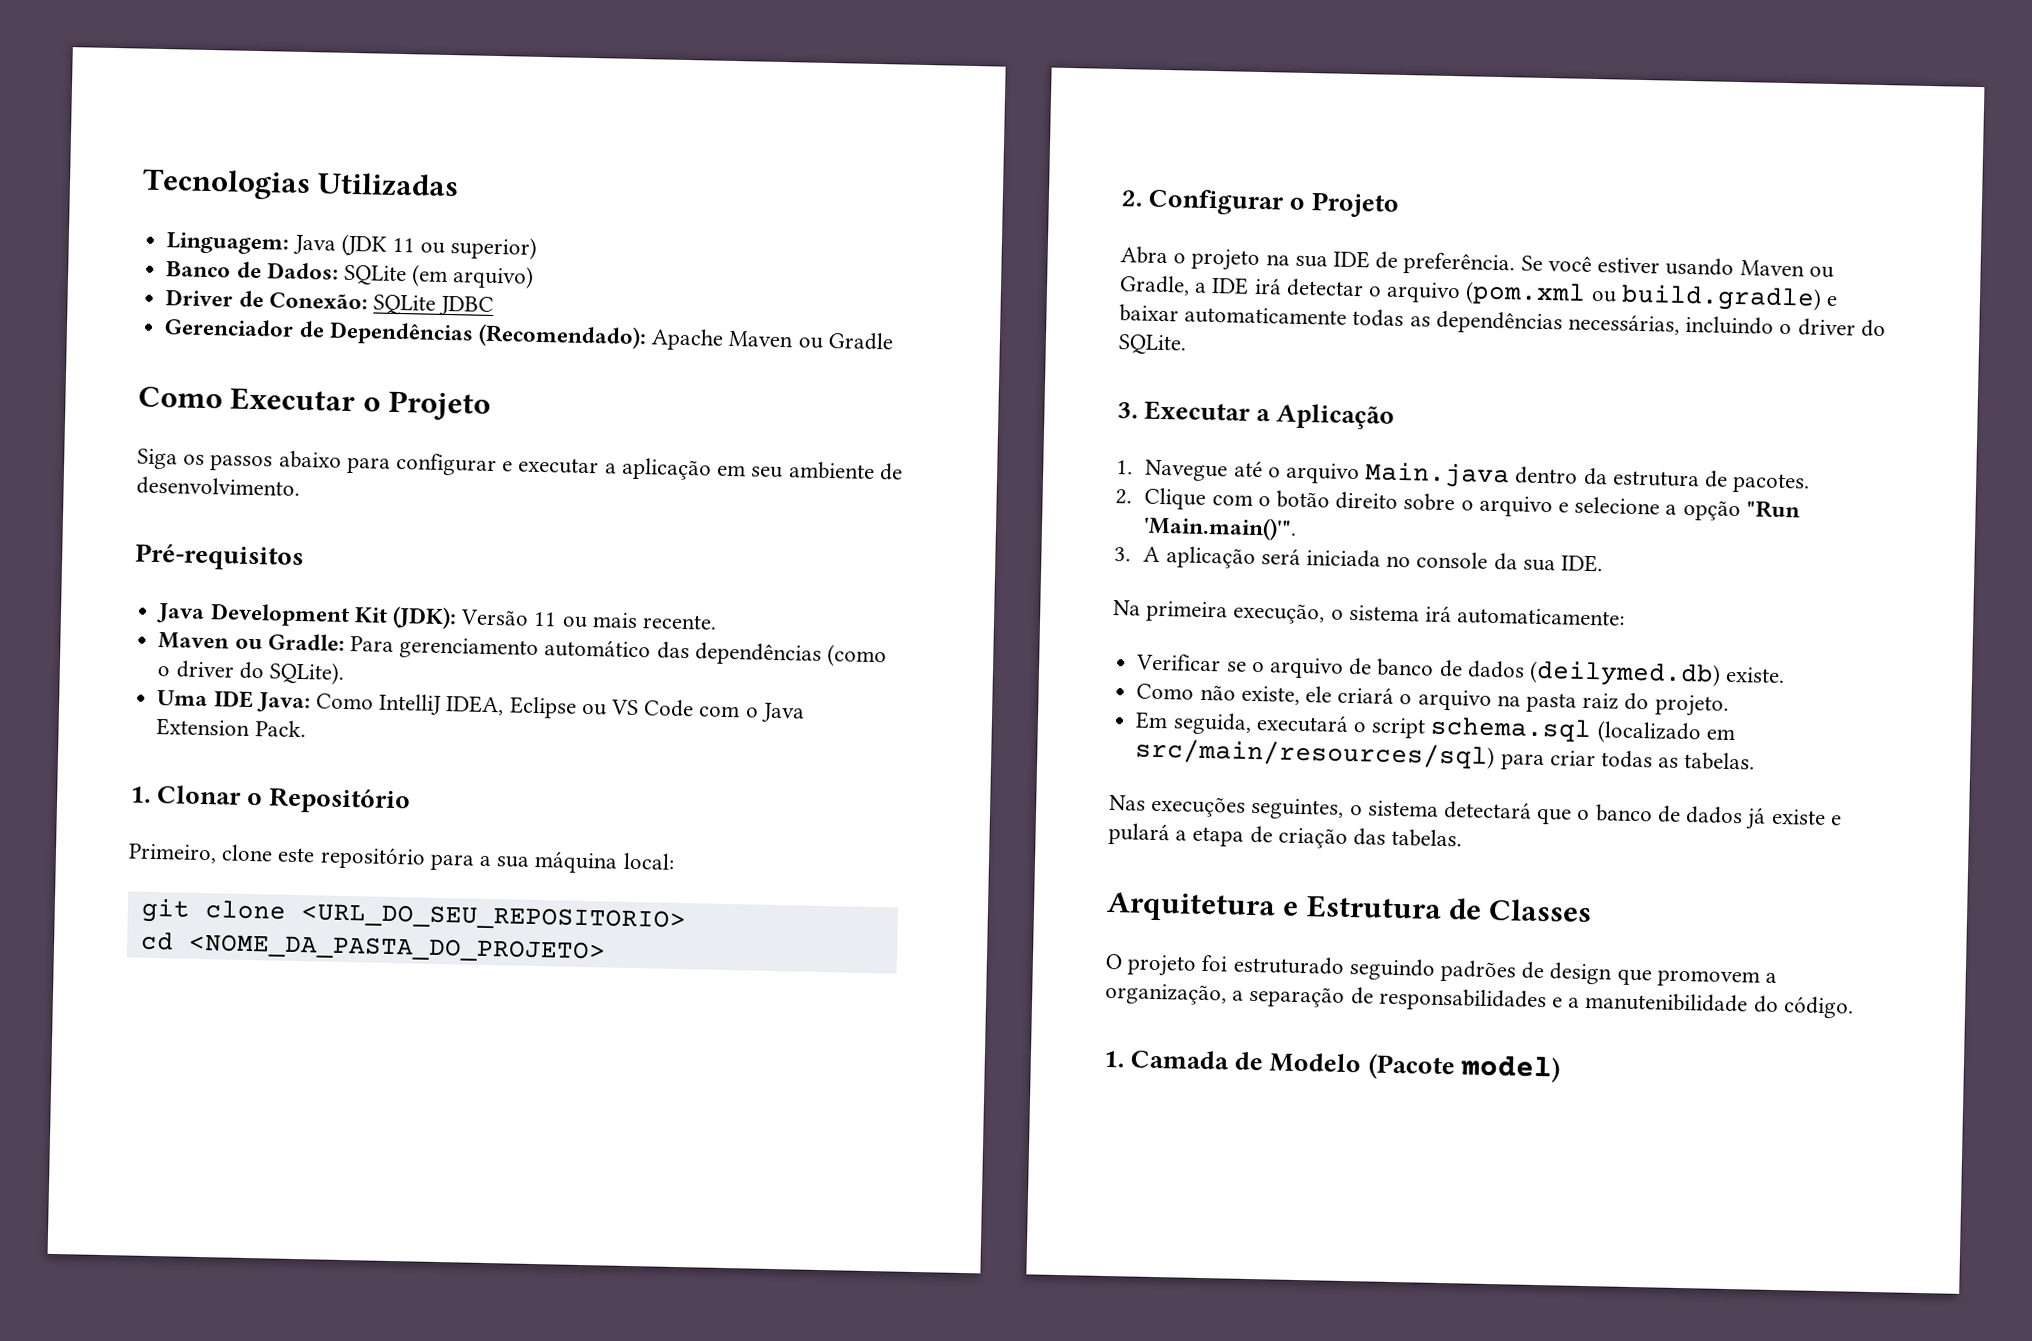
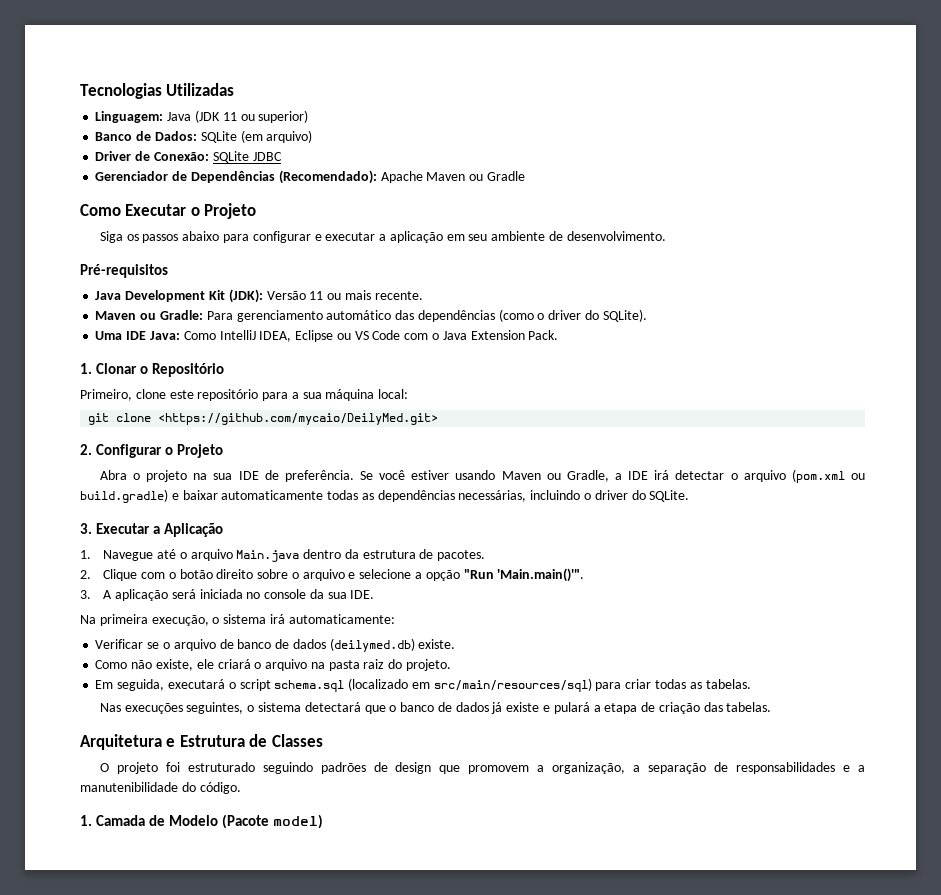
- git clone <URL_DO_SEU_REPOSITORIO>
- cd <NOME_DA_PASTA_DO_PROJETO>
+ git clone <https://github.com/mycaio/DeilyMed.git>

